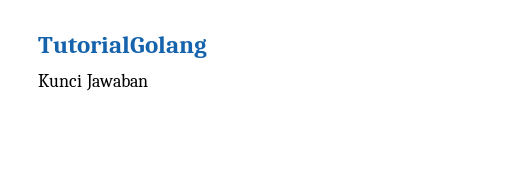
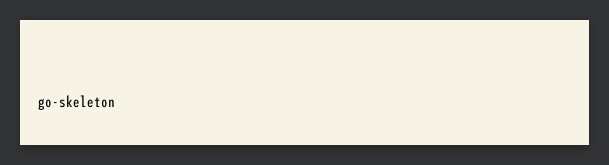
- TutorialGolang
- Kunci Jawaban
+ go-skeleton

